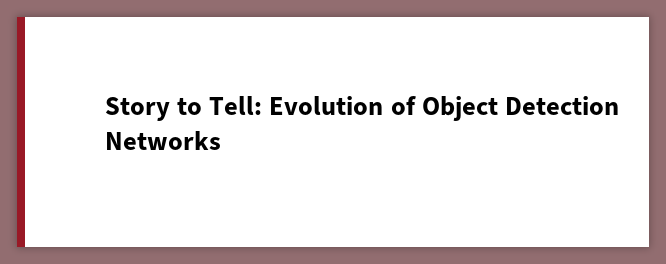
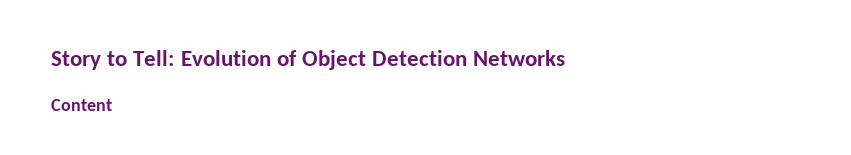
+ Content

